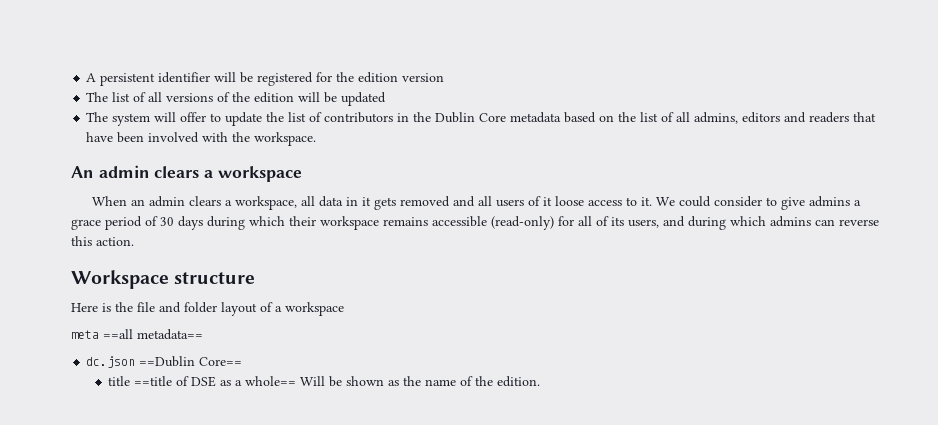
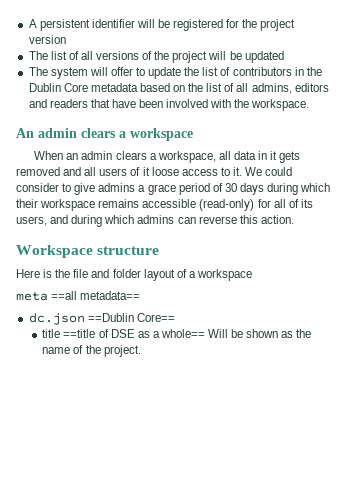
- A persistent identifier will be registered for the edition version
+ A persistent identifier will be registered for the project version
- The list of all versions of the edition will be updated
+ The list of all versions of the project will be updated
- title ==title of DSE as a whole== Will be shown as the name of the edition.
+ title ==title of DSE as a whole== Will be shown as the name of the project.

